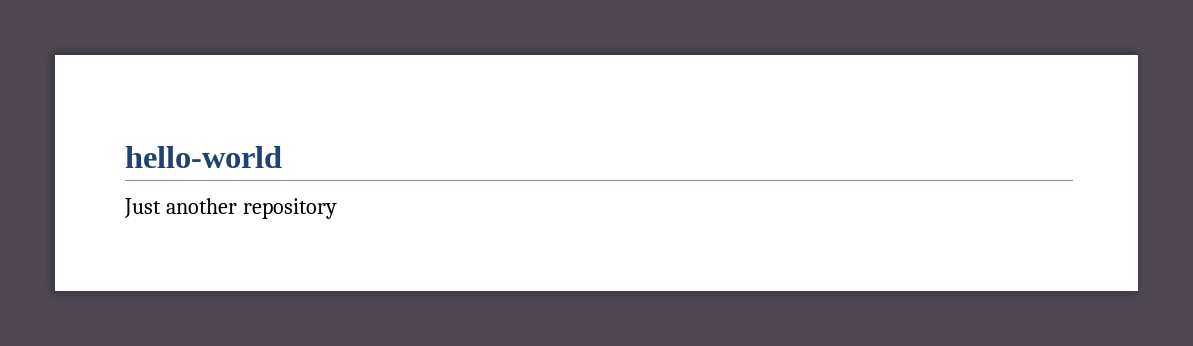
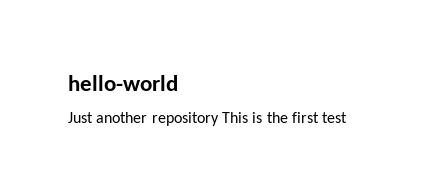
- Just another repository
+ Just another repository This is the first test

